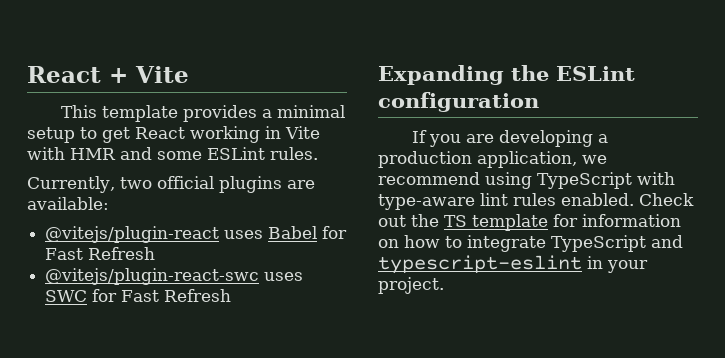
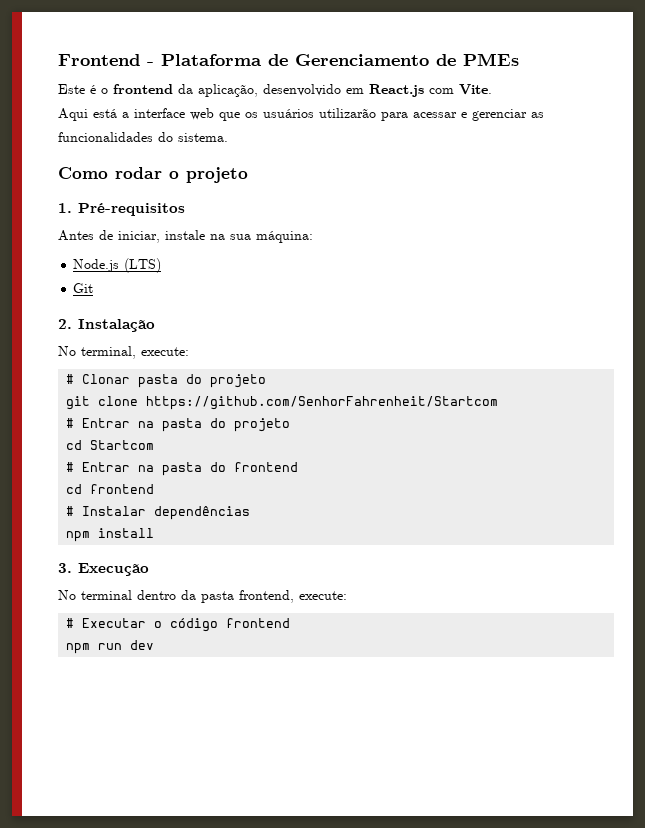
- React + Vite
- This template provides a minimal setup to get React working in Vite with HMR and some ESLint rules.
- Currently, two official plugins are available:
- @vitejs/plugin-react uses Babel for Fast Refresh
- @vitejs/plugin-react-swc uses SWC for Fast Refresh
- Expanding the ESLint configuration
- If you are developing a production application, we recommend using TypeScript with type-aware lint rules enabled. Check out the TS template for information on how to integrate TypeScript and typescript-eslint in your project.
+ Frontend - Plataforma de Gerenciamento de PMEs
+ Este é o frontend da aplicação, desenvolvido em React.js com Vite.
+ Aqui está a interface web que os usuários utilizarão para acessar e gerenciar as funcionalidades do sistema.
+ Como rodar o projeto
+ 1. Pré-requisitos
+ Antes de iniciar, instale na sua máquina:
+ Node.js (LTS)
+ Git
+ 2. Instalação
+ No terminal, execute:
+ # Clonar pasta do projeto
+ git clone https://github.com/SenhorFahrenheit/Startcom
+ # Entrar na pasta do projeto
+ cd Startcom
+ # Entrar na pasta do frontend
+ cd frontend
+ # Instalar dependências
+ npm install
+ 3. Execução
+ No terminal dentro da pasta frontend, execute:
+ # Executar o código frontend
+ npm run dev

